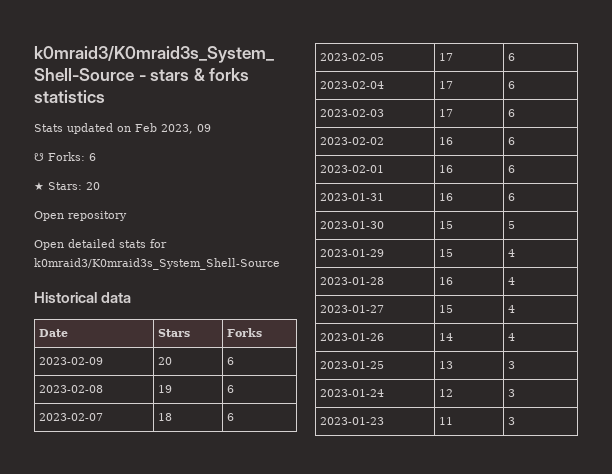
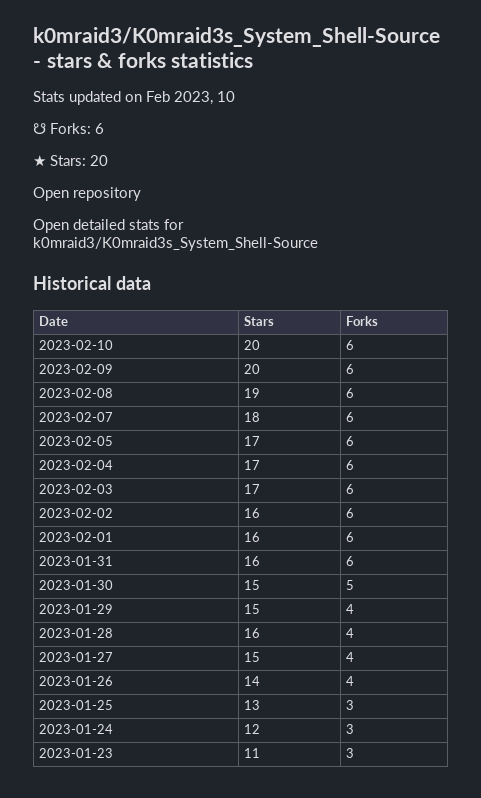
- Stats updated on Feb 2023, 09
+ Stats updated on Feb 2023, 10
+ 2023-02-10 | 20 | 6

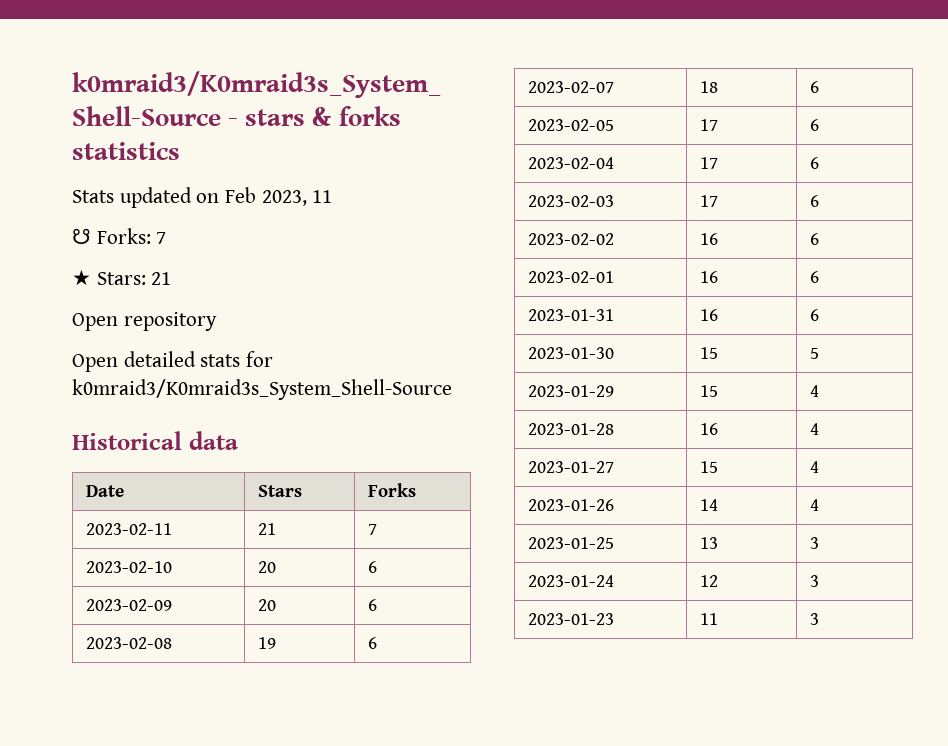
- Stats updated on Feb 2023, 10
+ Stats updated on Feb 2023, 11
- ☋ Forks: 6
+ ☋ Forks: 7
- ★ Stars: 20
+ ★ Stars: 21
+ 2023-02-11 | 21 | 7

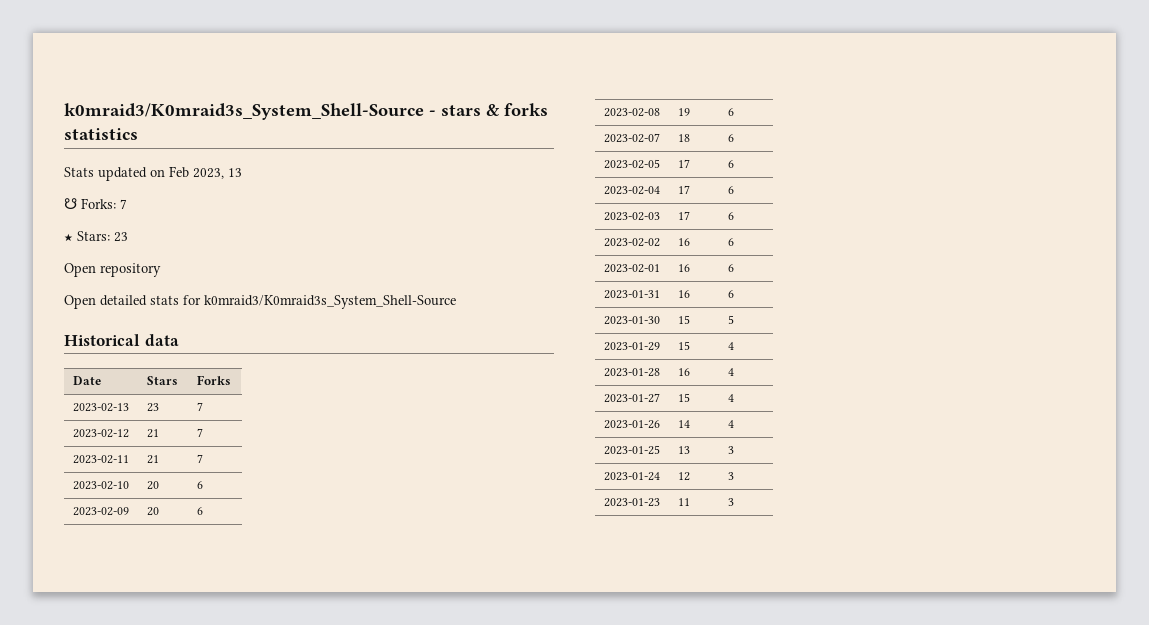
- Stats updated on Feb 2023, 11
+ Stats updated on Feb 2023, 13
- ★ Stars: 21
+ ★ Stars: 23
+ 2023-02-13 | 23 | 7
+ 2023-02-12 | 21 | 7

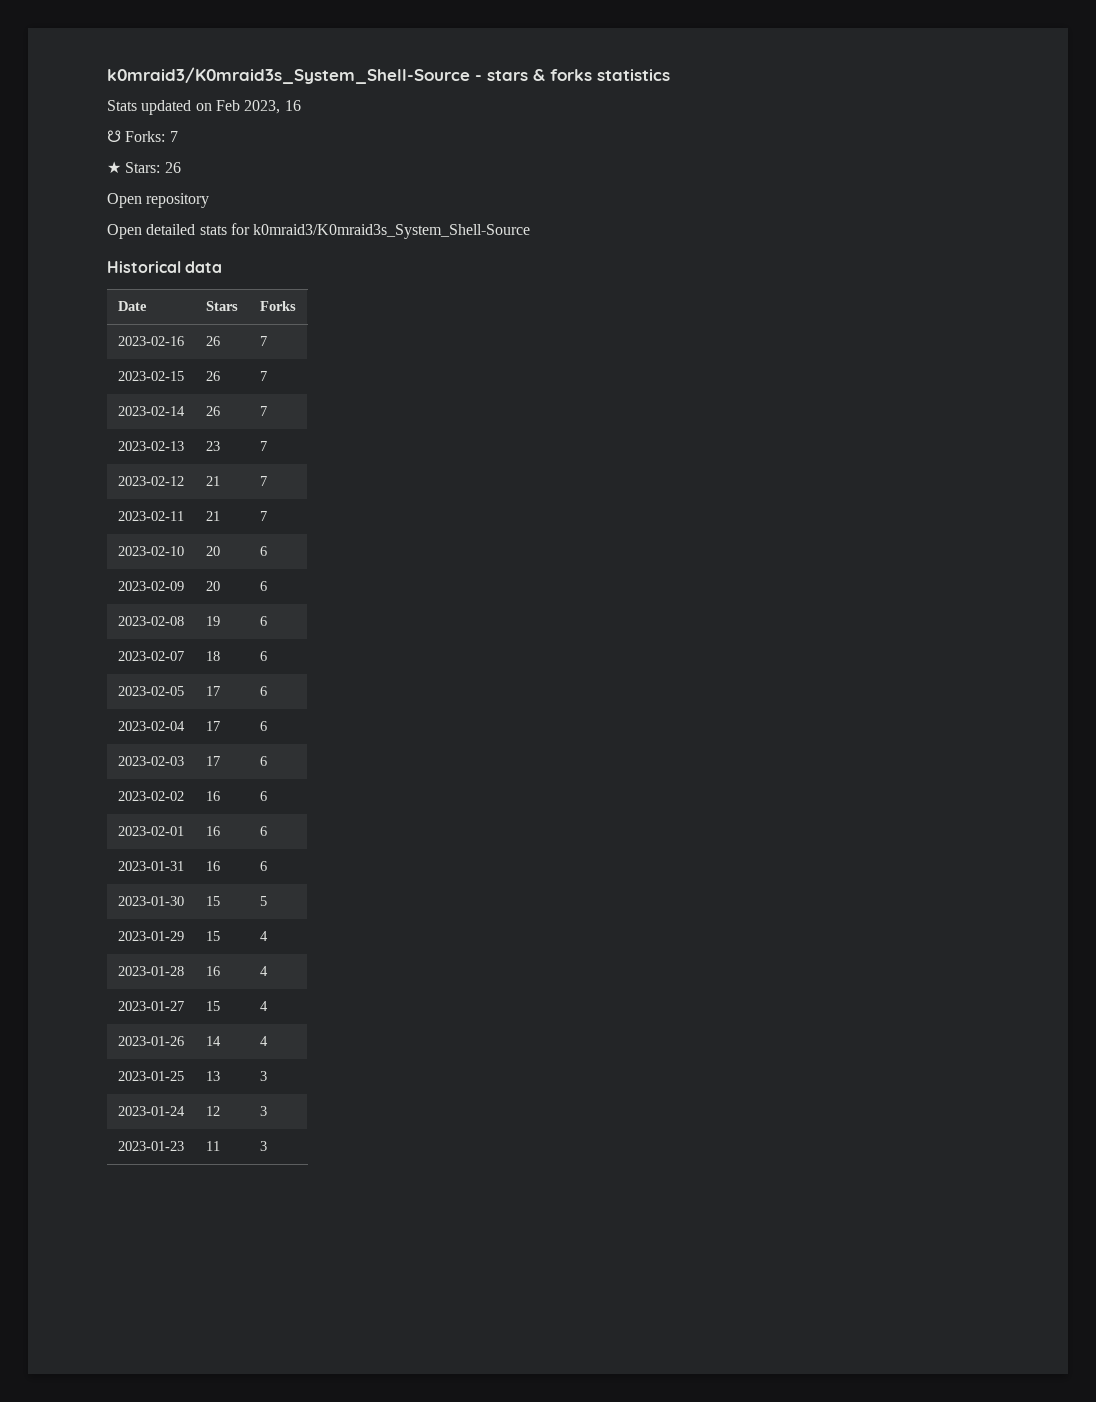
- Stats updated on Feb 2023, 13
+ Stats updated on Feb 2023, 16
- ★ Stars: 23
+ ★ Stars: 26
+ 2023-02-16 | 26 | 7
+ 2023-02-15 | 26 | 7
+ 2023-02-14 | 26 | 7

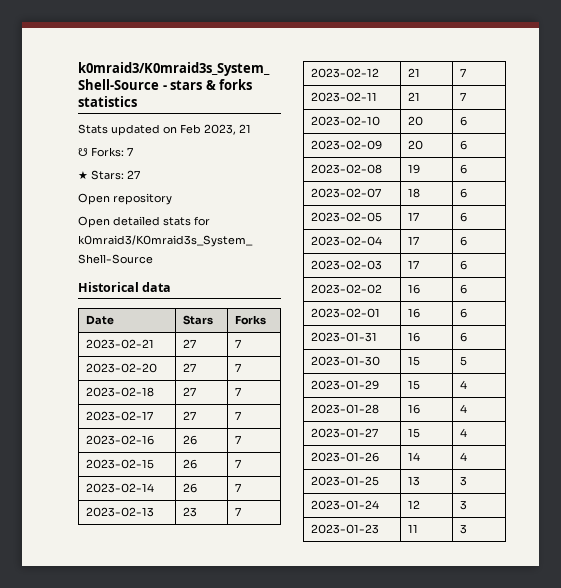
- Stats updated on Feb 2023, 16
+ Stats updated on Feb 2023, 21
- ★ Stars: 26
+ ★ Stars: 27
+ 2023-02-21 | 27 | 7
+ 2023-02-20 | 27 | 7
+ 2023-02-18 | 27 | 7
+ 2023-02-17 | 27 | 7

